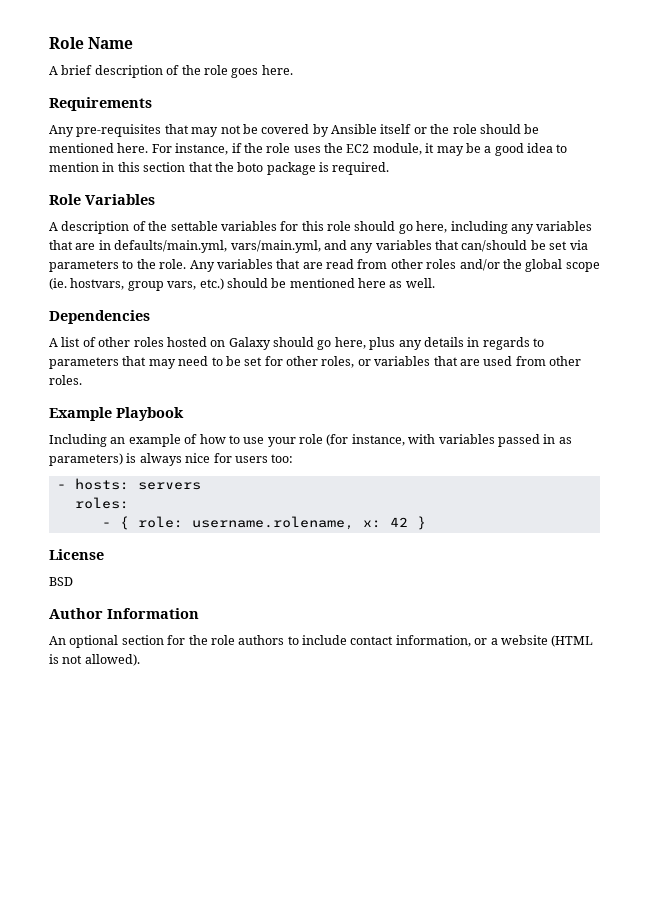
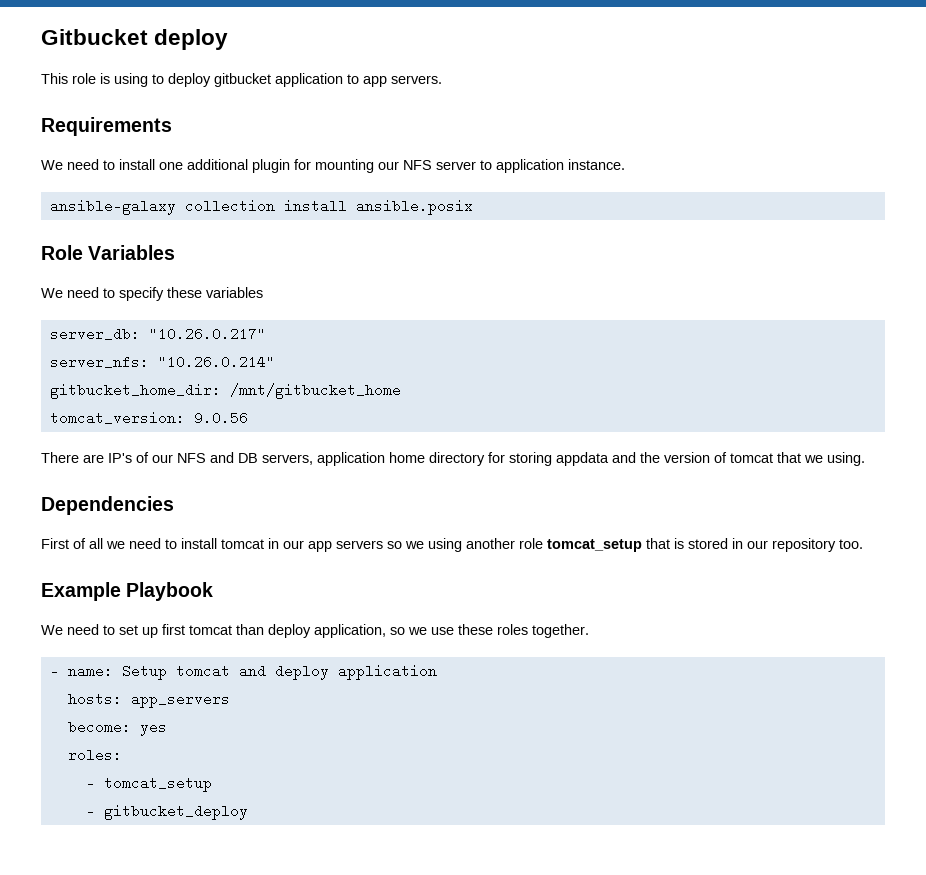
- Role Name
- A brief description of the role goes here.
+ Gitbucket deploy
+ This role is using to deploy gitbucket application to app servers.
  Requirements
- Any pre-requisites that may not be covered by Ansible itself or the role should be mentioned here. For instance, if the role uses the EC2 module, it may be a good idea to mention in this section that the boto package is required.
+ We need to install one additional plugin for mounting our NFS server to application instance.
+ ansible-galaxy collection install ansible.posix
  Role Variables
- A description of the settable variables for this role should go here, including any variables that are in defaults/main.yml, vars/main.yml, and any variables that can/should be set via parameters to the role. Any variables that are read from other roles and/or the global scope (ie. hostvars, group vars, etc.) should be mentioned here as well.
+ We need to specify these variables
+ server_db: "10.26.0.217"
+ server_nfs: "10.26.0.214"
+ gitbucket_home_dir: /mnt/gitbucket_home
+ tomcat_version: 9.0.56
+ There are IP's of our NFS and DB servers, application home directory for storing appdata and the version of tomcat that we using.
  Dependencies
- A list of other roles hosted on Galaxy should go here, plus any details in regards to parameters that may need to be set for other roles, or variables that are used from other roles.
+ First of all we need to install tomcat in our app servers so we using another role tomcat_setup that is stored in our repository too.
  Example Playbook
- Including an example of how to use your role (for instance, with variables passed in as parameters) is always nice for users too:
- - hosts: servers
+ We need to set up first tomcat than deploy application, so we use these roles together.
+ - name: Setup tomcat and deploy application
+ hosts: app_servers
+ become: yes
  roles:
- - { role: username.rolename, x: 42 }
- License
- BSD
- Author Information
- An optional section for the role authors to include contact information, or a website (HTML is not allowed).
+ - tomcat_setup
+ - gitbucket_deploy

